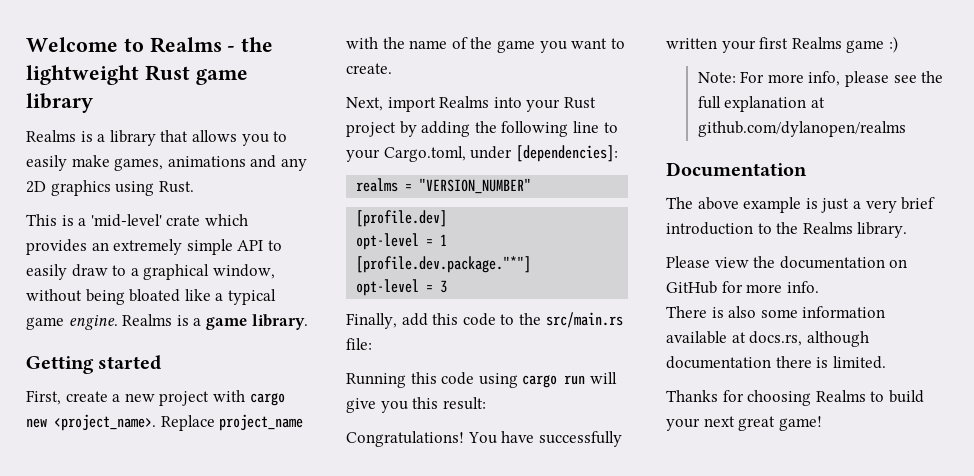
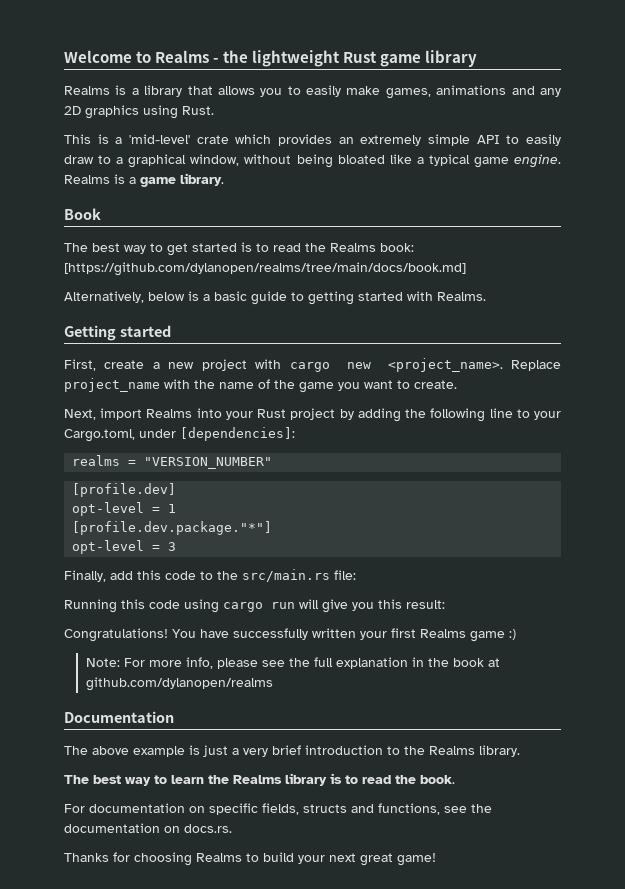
+ Book
+ The best way to get started is to read the Realms book: [https://github.com/dylanopen/realms/tree/main/docs/book.md]
+ Alternatively, below is a basic guide to getting started with Realms.
- Note: For more info, please see the full explanation at github.com/dylanopen/realms
+ Note: For more info, please see the full explanation in the book at github.com/dylanopen/realms
- Please view the documentation on GitHub for more info.
- There is also some information available at docs.rs, although documentation there is limited.
+ The best way to learn the Realms library is to read the book.
+ For documentation on specific fields, structs and functions, see the documentation on docs.rs.

